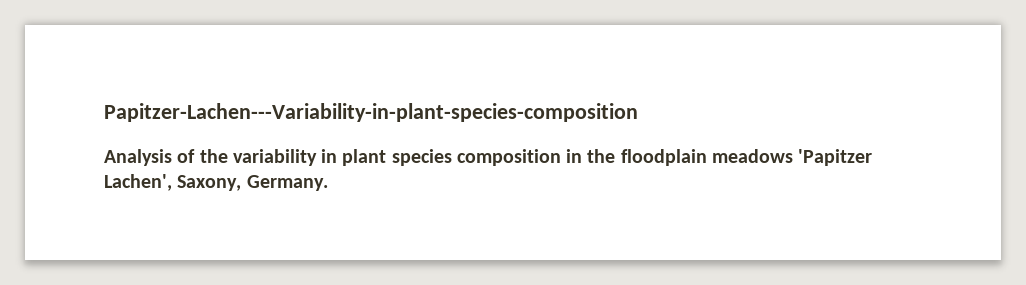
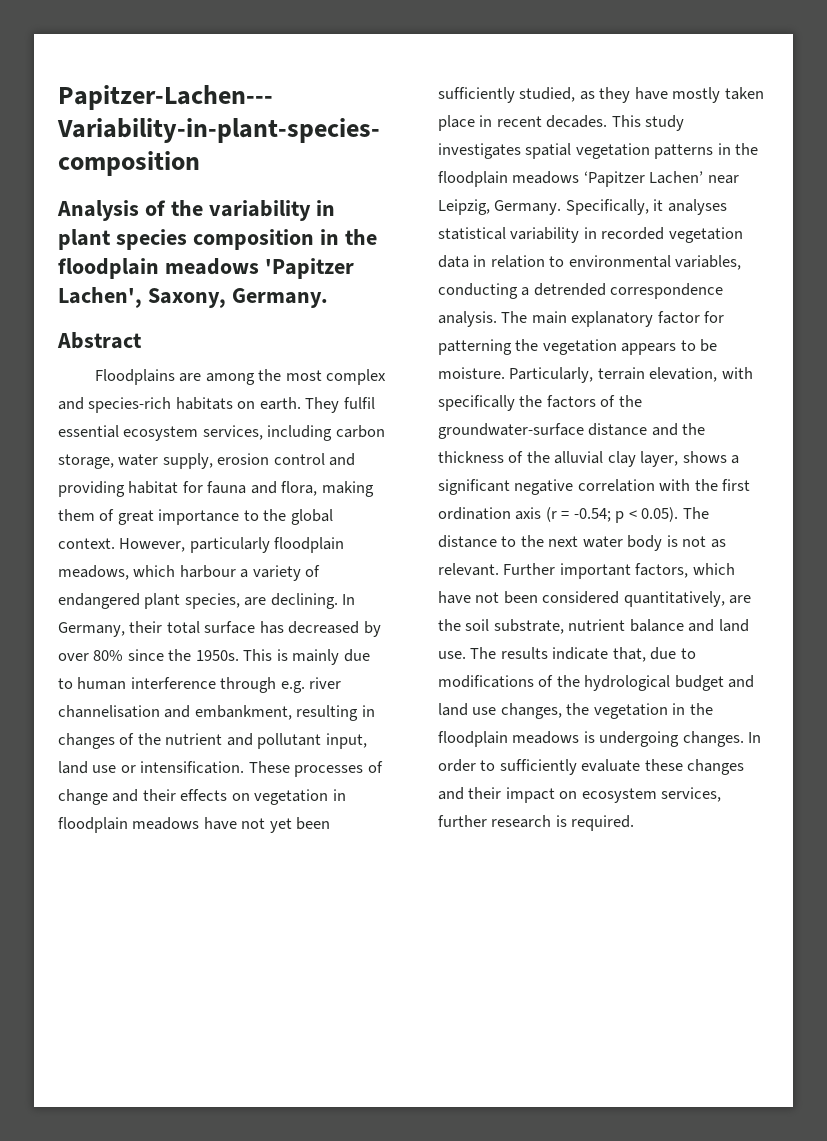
+ Abstract
+ Floodplains are among the most complex and species-rich habitats on earth. They fulfil essential ecosystem services, including carbon storage, water supply, erosion control and providing habitat for fauna and flora, making them of great importance to the global context. However, particularly floodplain meadows, which harbour a variety of endangered plant species, are declining. In Germany, their total surface has decreased by over 80% since the 1950s. This is mainly due to human interference through e.g. river channelisation and embankment, resulting in changes of the nutrient and pollutant input, land use or intensification. These processes of change and their effects on vegetation in floodplain meadows have not yet been sufficiently studied, as they have mostly taken place in recent decades. This study investigates spatial vegetation patterns in the floodplain meadows ‘Papitzer Lachen’ near Leipzig, Germany. Specifically, it analyses statistical variability in recorded vegetation data in relation to environmental variables, conducting a detrended correspondence analysis. The main explanatory factor for patterning the vegetation appears to be moisture. Particularly, terrain elevation, with specifically the factors of the groundwater-surface distance and the thickness of the alluvial clay layer, shows a significant negative correlation with the first ordination axis (r = -0.54; p < 0.05). The distance to the next water body is not as relevant. Further important factors, which have not been considered quantitatively, are the soil substrate, nutrient balance and land use. The results indicate that, due to modifications of the hydrological budget and land use changes, the vegetation in the floodplain meadows is undergoing changes. In order to sufficiently evaluate these changes and their impact on ecosystem services, further research is required.

